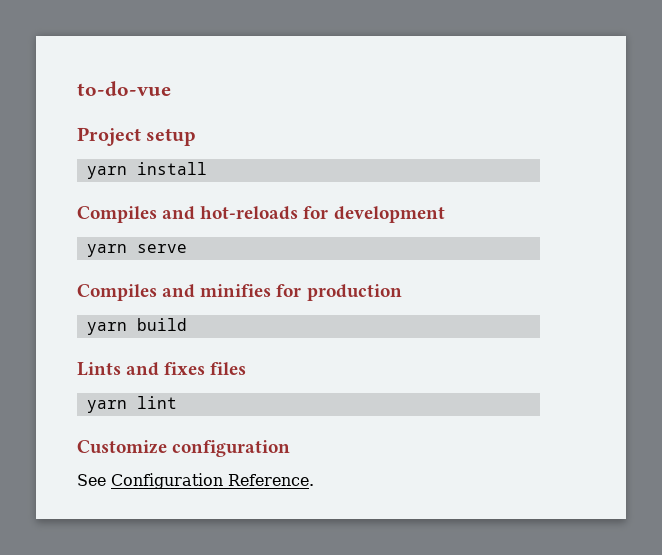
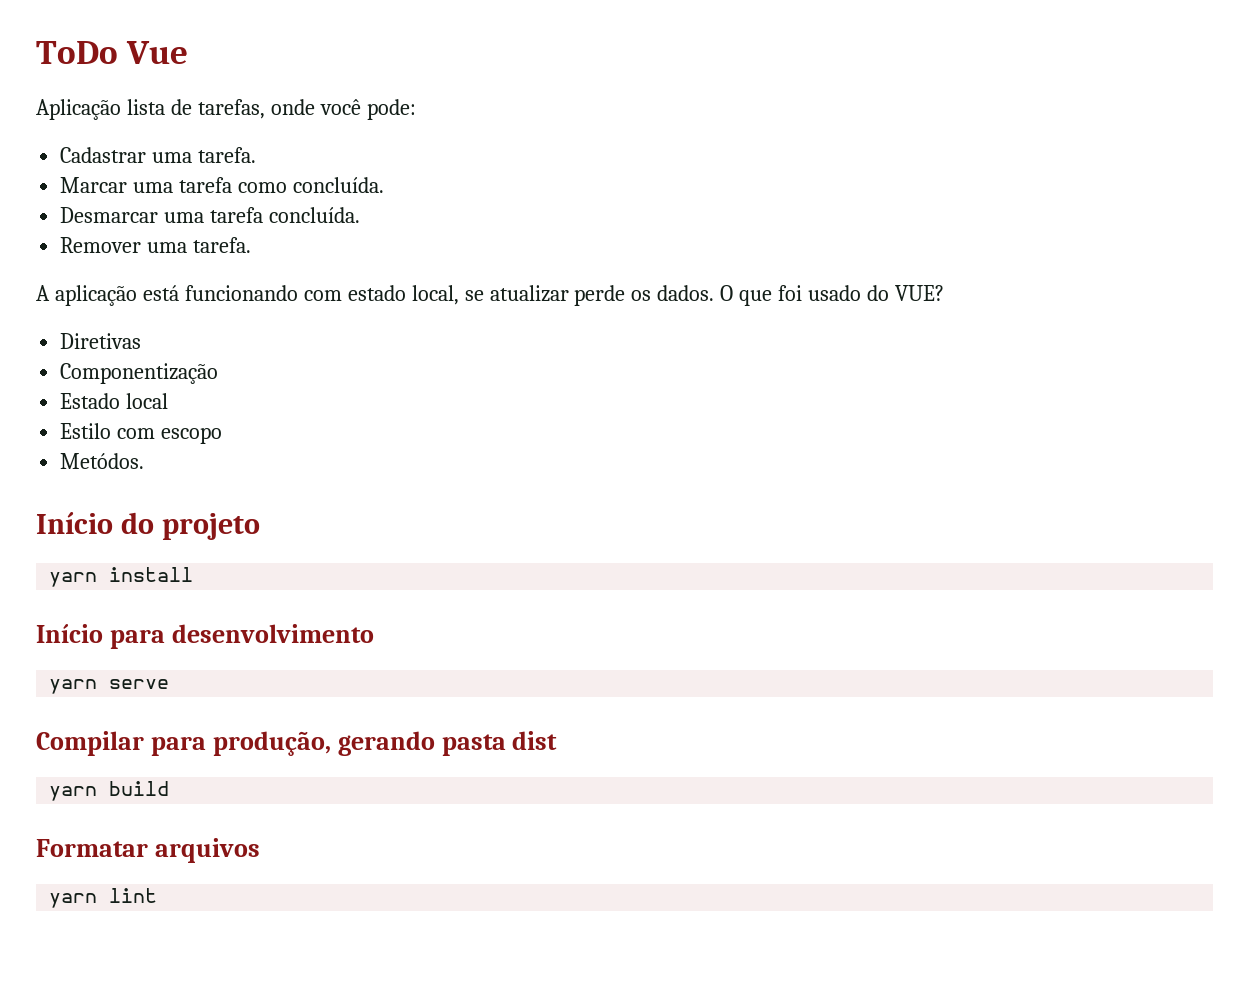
- to-do-vue
- Project setup
+ ToDo Vue
+ Aplicação lista de tarefas, onde você pode:
+ Cadastrar uma tarefa.
+ Marcar uma tarefa como concluída.
+ Desmarcar uma tarefa concluída.
+ Remover uma tarefa.
+ A aplicação está funcionando com estado local, se atualizar perde os dados. O que foi usado do VUE?
+ Diretivas
+ Componentização
+ Estado local
+ Estilo com escopo
+ Metódos.
+ Início do projeto
  yarn install
- Compiles and hot-reloads for development
+ Início para desenvolvimento
  yarn serve
- Compiles and minifies for production
+ Compilar para produção, gerando pasta dist
  yarn build
- Lints and fixes files
+ Formatar arquivos
  yarn lint
- Customize configuration
- See Configuration Reference.

